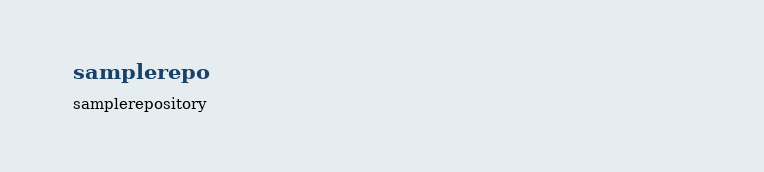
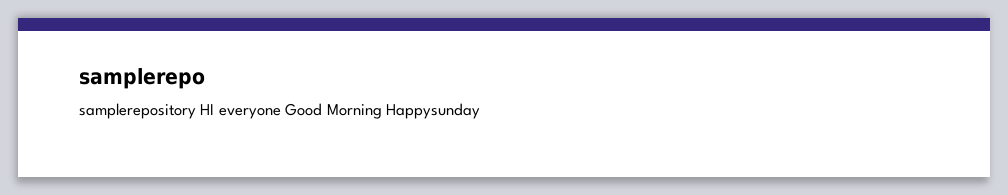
- samplerepository
+ samplerepository HI everyone Good Morning Happysunday

